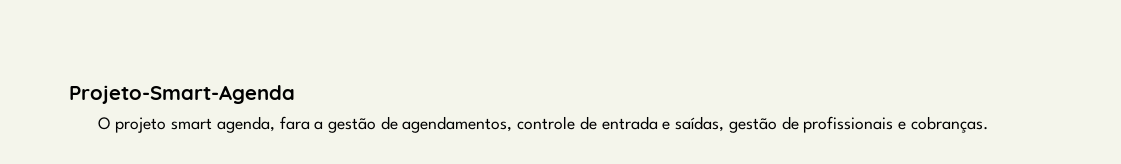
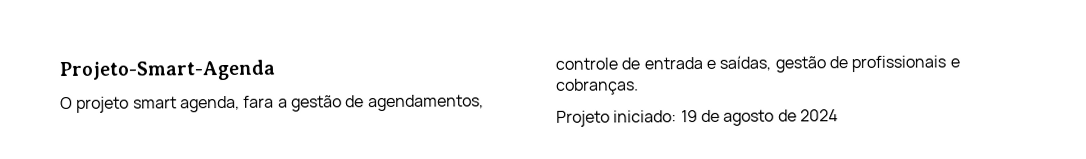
+ Projeto iniciado: 19 de agosto de 2024

